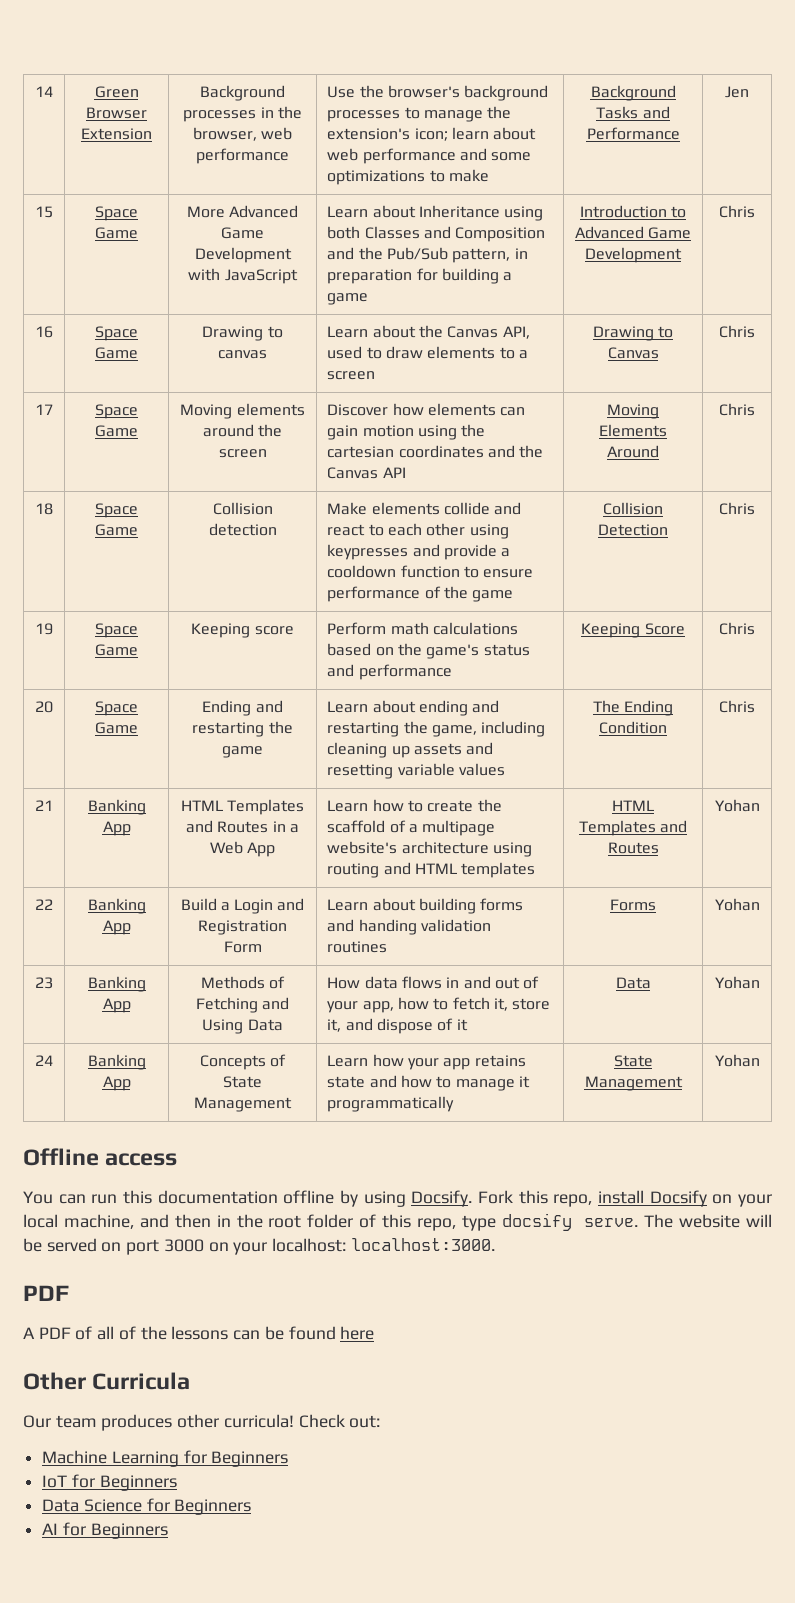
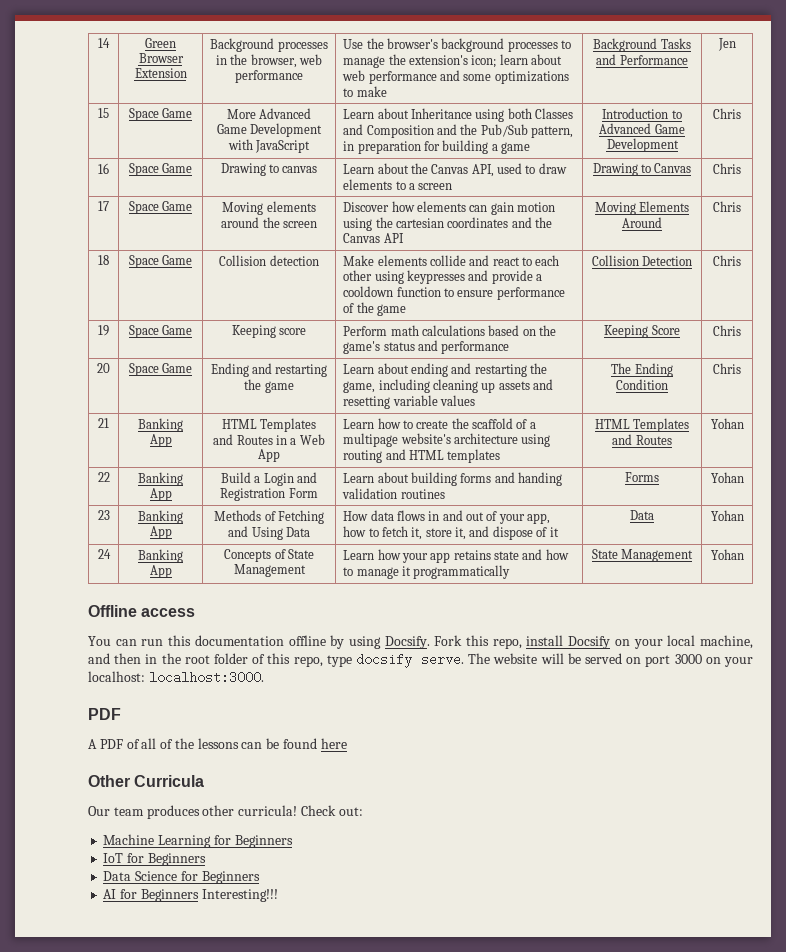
- AI for Beginners
+ AI for Beginners Interesting!!!

